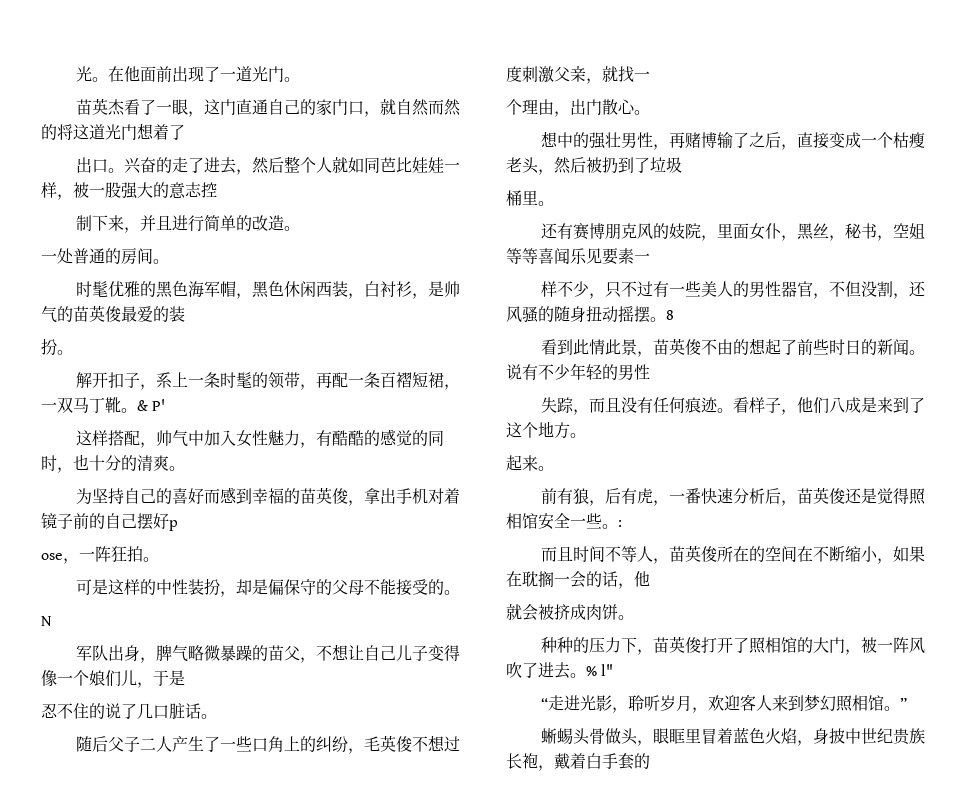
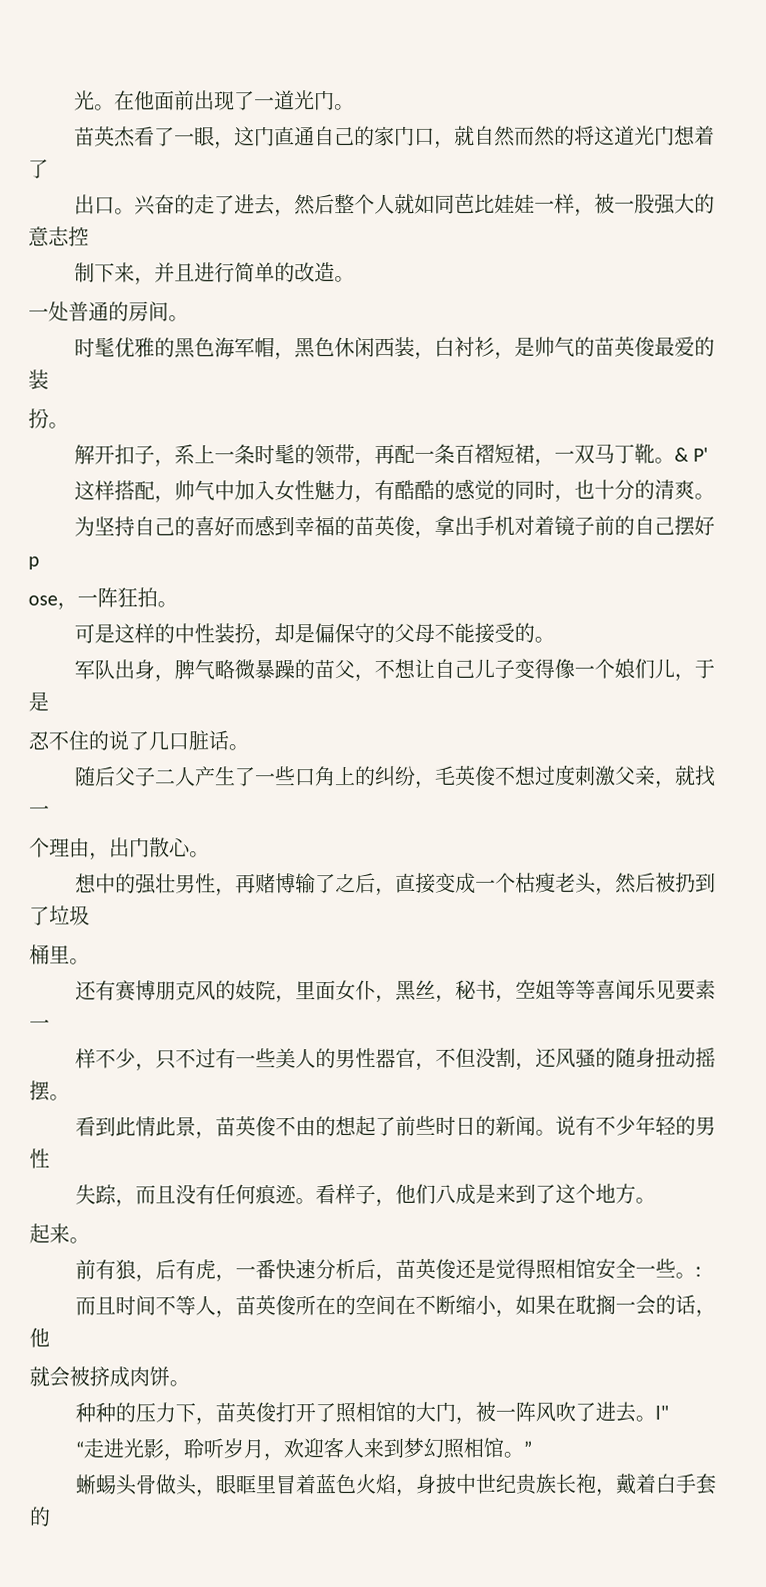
- N
- 8
- 种种的压力下，苗英俊打开了照相馆的大门，被一阵风吹了进去。% l"
+ 种种的压力下，苗英俊打开了照相馆的大门，被一阵风吹了进去。l"

